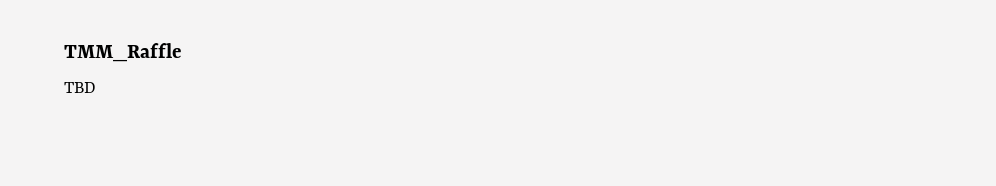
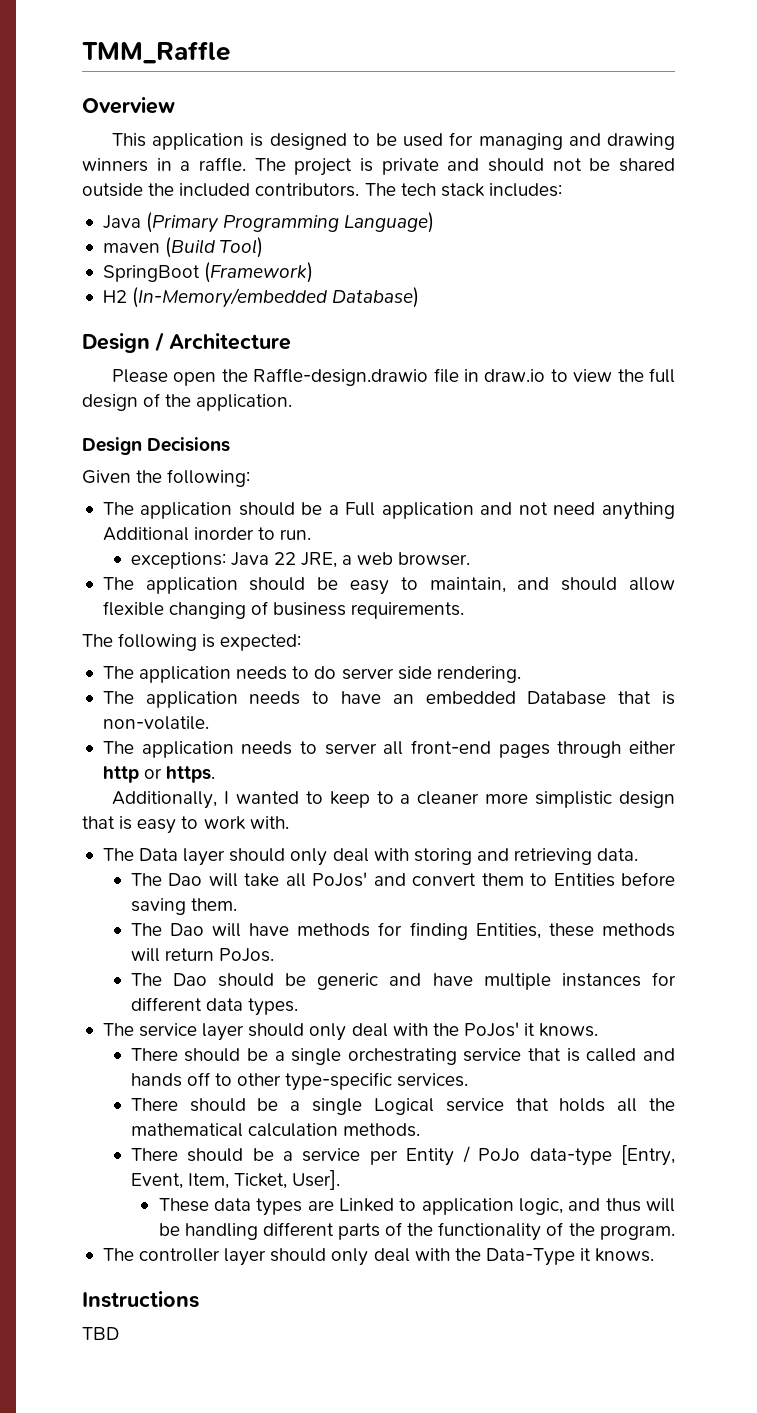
+ Overview
+ This application is designed to be used for managing and drawing winners in a raffle. The project is private and should not be shared outside the included contributors. The tech stack includes:
+ Java (Primary Programming Language)
+ maven (Build Tool)
+ SpringBoot (Framework)
+ H2 (In-Memory/embedded Database)
+ Design / Architecture
+ Please open the Raffle-design.drawio file in draw.io to view the full design of the application.
+ Design Decisions
+ Given the following:
+ The application should be a Full application and not need anything Additional inorder to run.
+ exceptions: Java 22 JRE, a web browser.
+ The application should be easy to maintain, and should allow flexible changing of business requirements.
+ The following is expected:
+ The application needs to do server side rendering.
+ The application needs to have an embedded Database that is non-volatile.
+ The application needs to server all front-end pages through either http or https.
+ Additionally, I wanted to keep to a cleaner more simplistic design that is easy to work with.
+ The Data layer should only deal with storing and retrieving data.
+ The Dao will take all PoJos' and convert them to Entities before saving them.
+ The Dao will have methods for finding Entities, these methods will return PoJos.
+ The Dao should be generic and have multiple instances for different data types.
+ The service layer should only deal with the PoJos' it knows.
+ There should be a single orchestrating service that is called and hands off to other type-specific services.
+ There should be a single Logical service that holds all the mathematical calculation methods.
+ There should be a service per Entity / PoJo data-type [Entry, Event, Item, Ticket, User].
+ These data types are Linked to application logic, and thus will be handling different parts of the functionality of the program.
+ The controller layer should only deal with the Data-Type it knows.
+ Instructions

